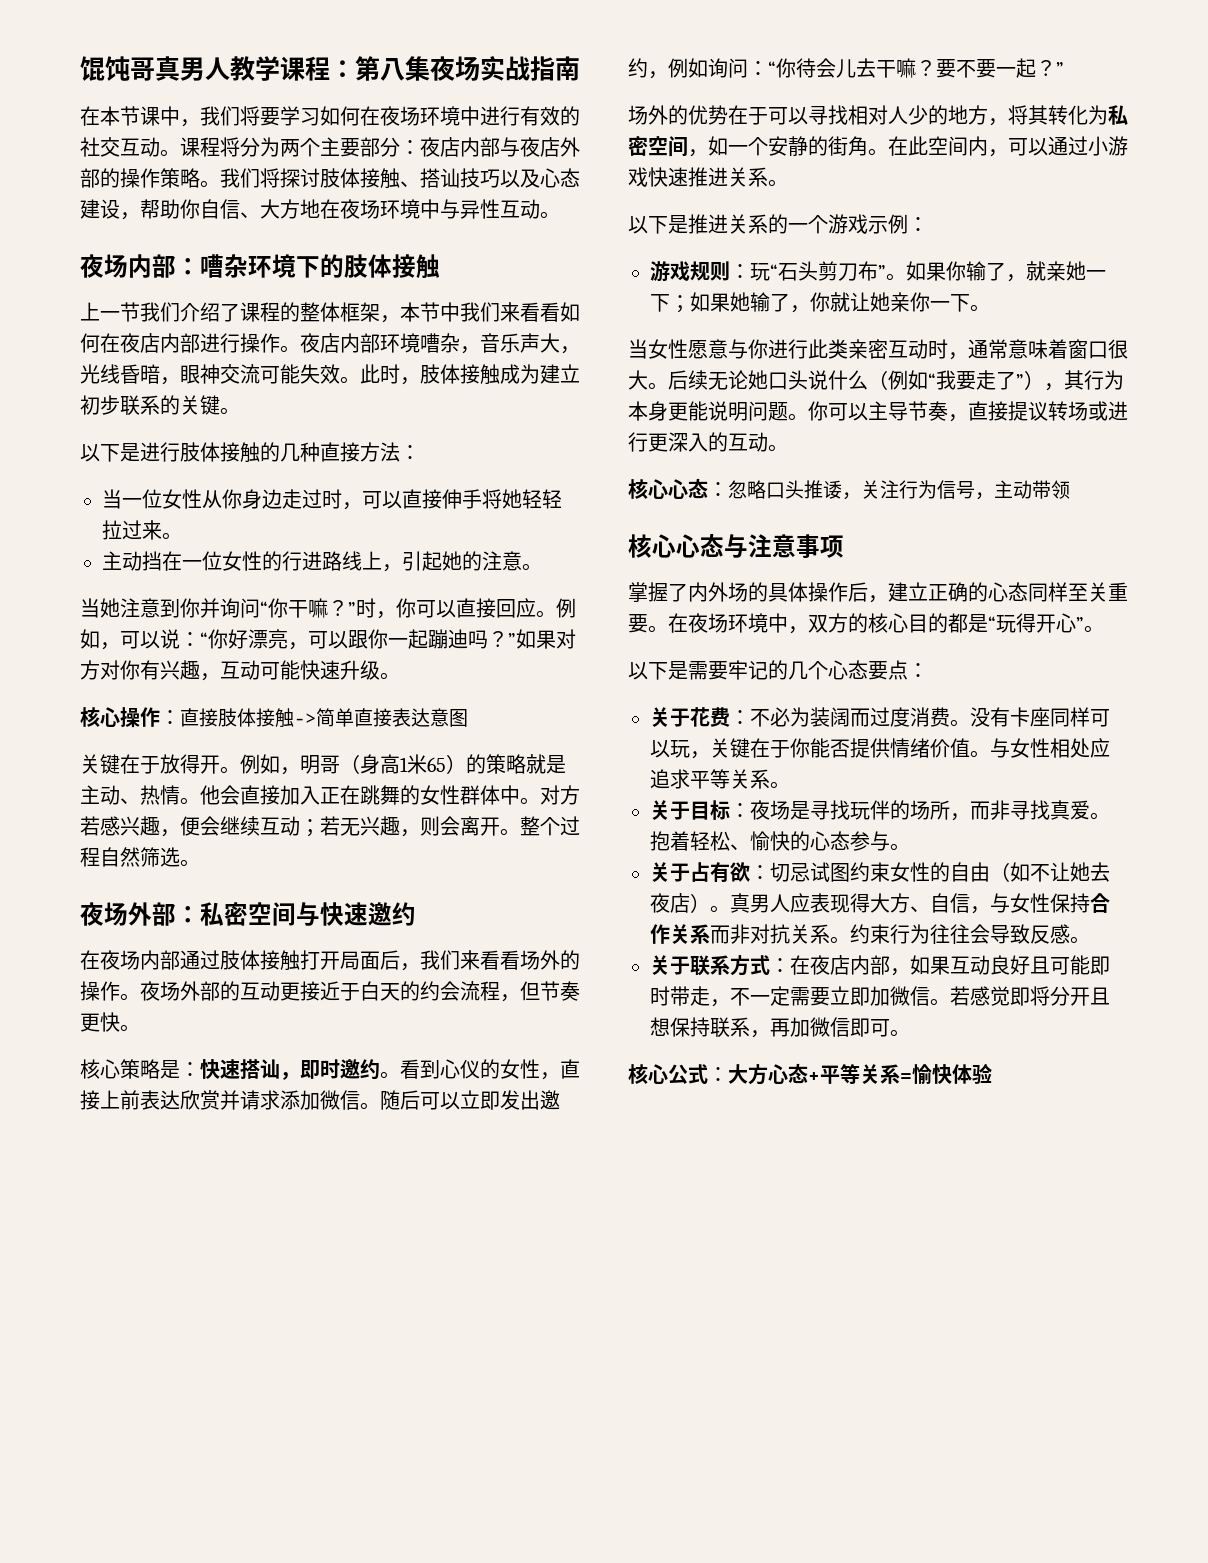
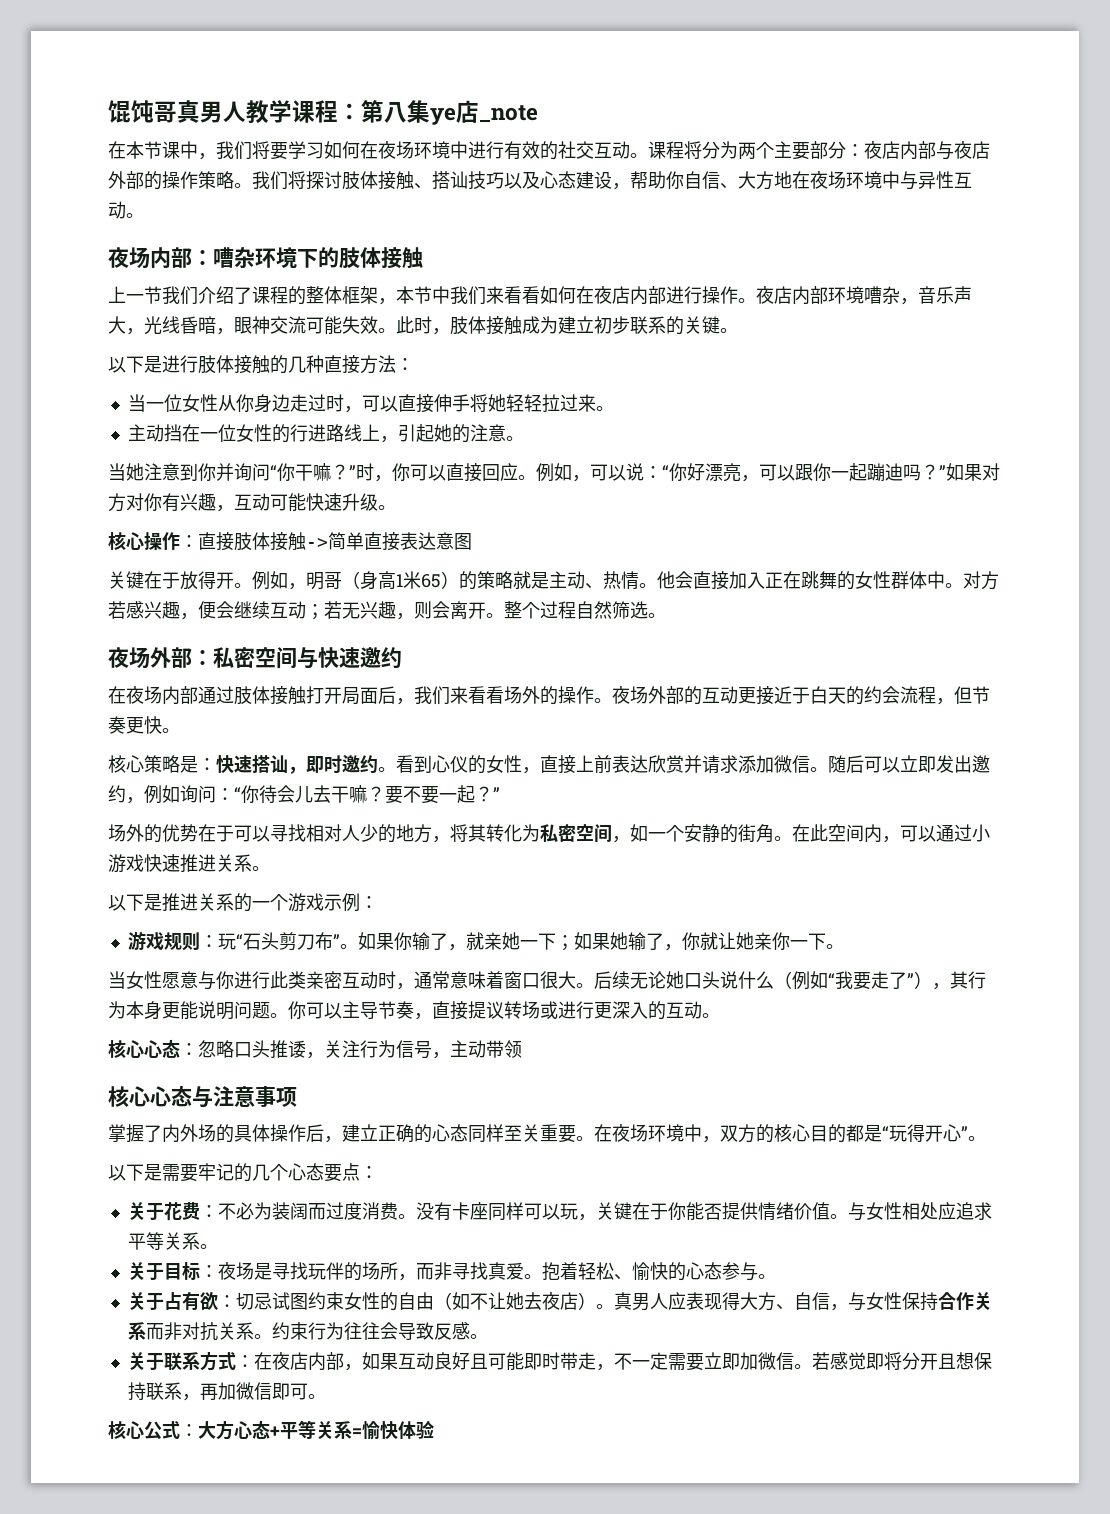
- 馄饨哥真男人教学课程：第八集夜场实战指南
+ 馄饨哥真男人教学课程：第八集ye店_note

